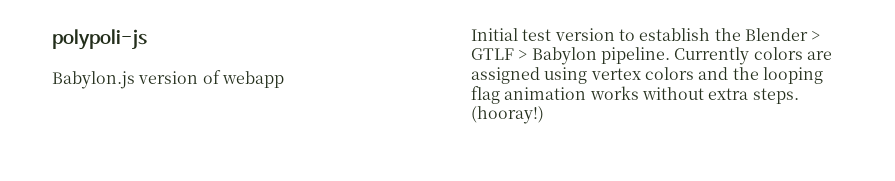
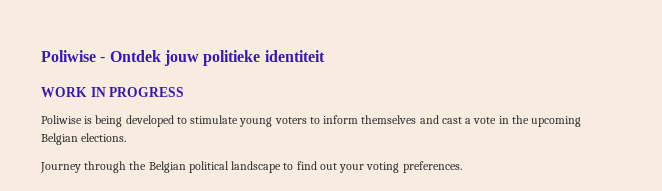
- polypoli-js
- Babylon.js version of webapp
- Initial test version to establish the Blender > GTLF > Babylon pipeline. Currently colors are assigned using vertex colors and the looping flag animation works without extra steps. (hooray!)
+ Poliwise - Ontdek jouw politieke identiteit
+ WORK IN PROGRESS
+ Poliwise is being developed to stimulate young voters to inform themselves and cast a vote in the upcoming Belgian elections.
+ Journey through the Belgian political landscape to find out your voting preferences.

